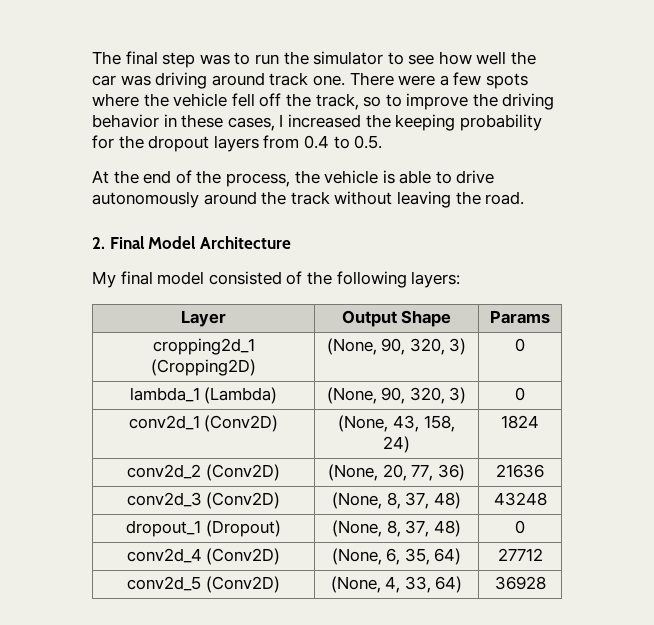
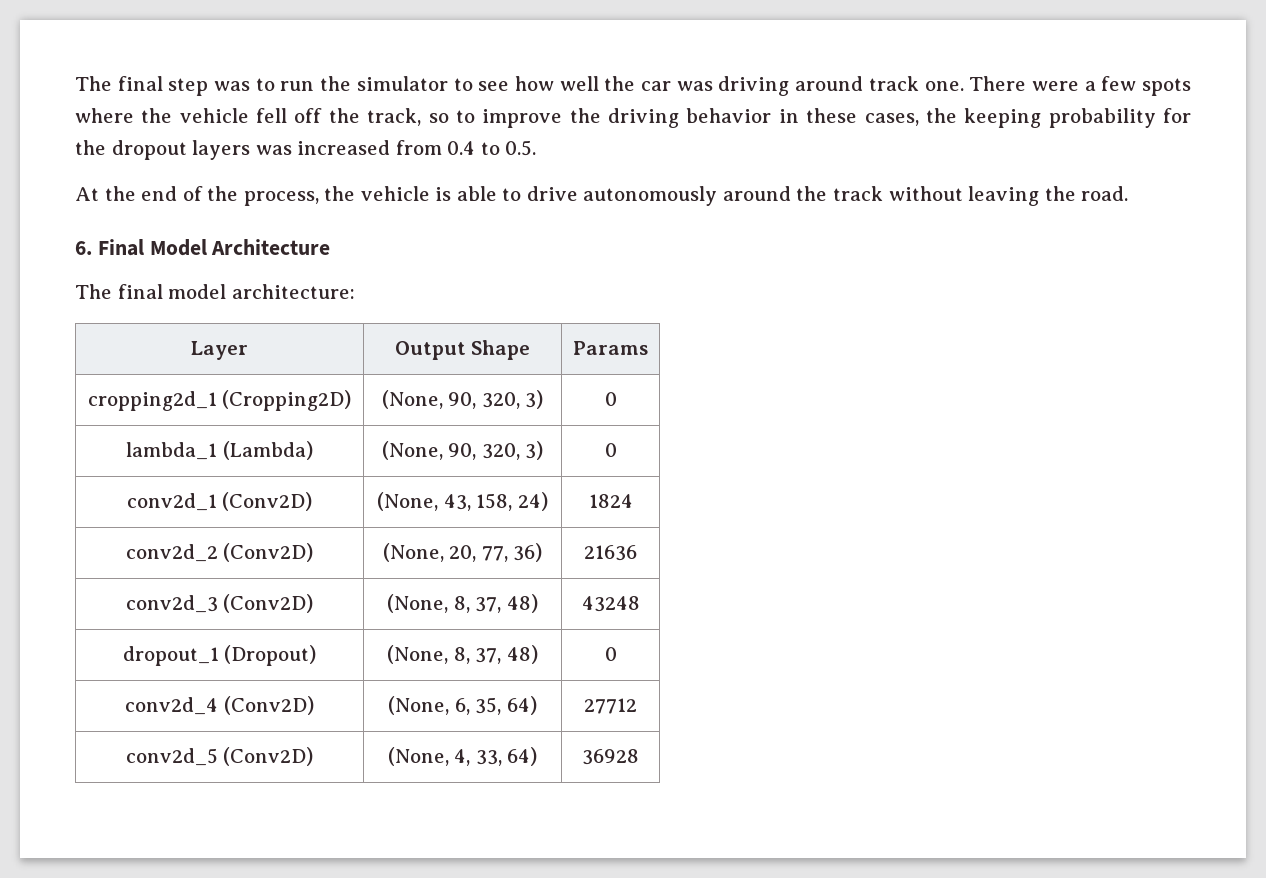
- There were a few spots where the vehicle fell off the track, so to improve the driving behavior in these cases, I increased the keeping probability for the dropout layers from 0.4 to 0.5.
+ There were a few spots where the vehicle fell off the track, so to improve the driving behavior in these cases, the keeping probability for the dropout layers was increased from 0.4 to 0.5.
- 2. Final Model Architecture
+ 6. Final Model Architecture
- My final model consisted of the following layers:
+ The final model architecture:

